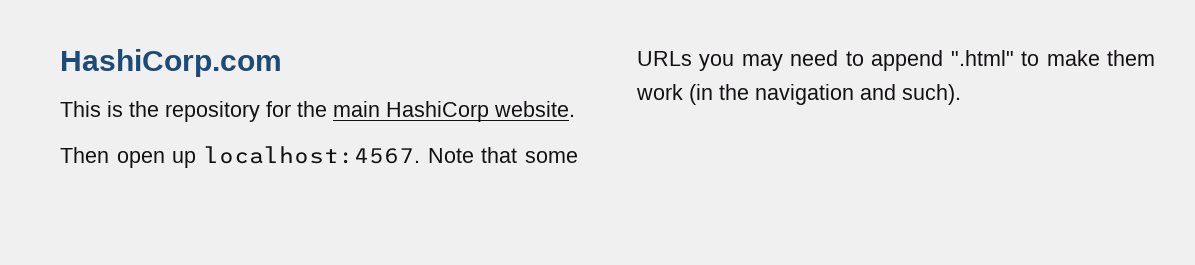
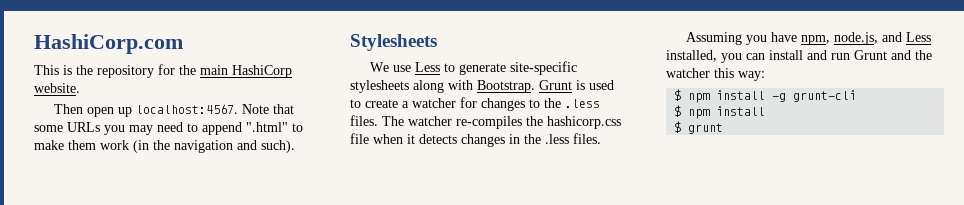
+ Stylesheets
+ We use Less to generate site-specific stylesheets along with Bootstrap. Grunt is used to create a watcher for changes to the .less files. The watcher re-compiles the hashicorp.css file when it detects changes in the .less files.
+ Assuming you have npm, node.js, and Less installed, you can install and run Grunt and the watcher this way:
+ $ npm install -g grunt-cli
+ $ npm install
+ $ grunt

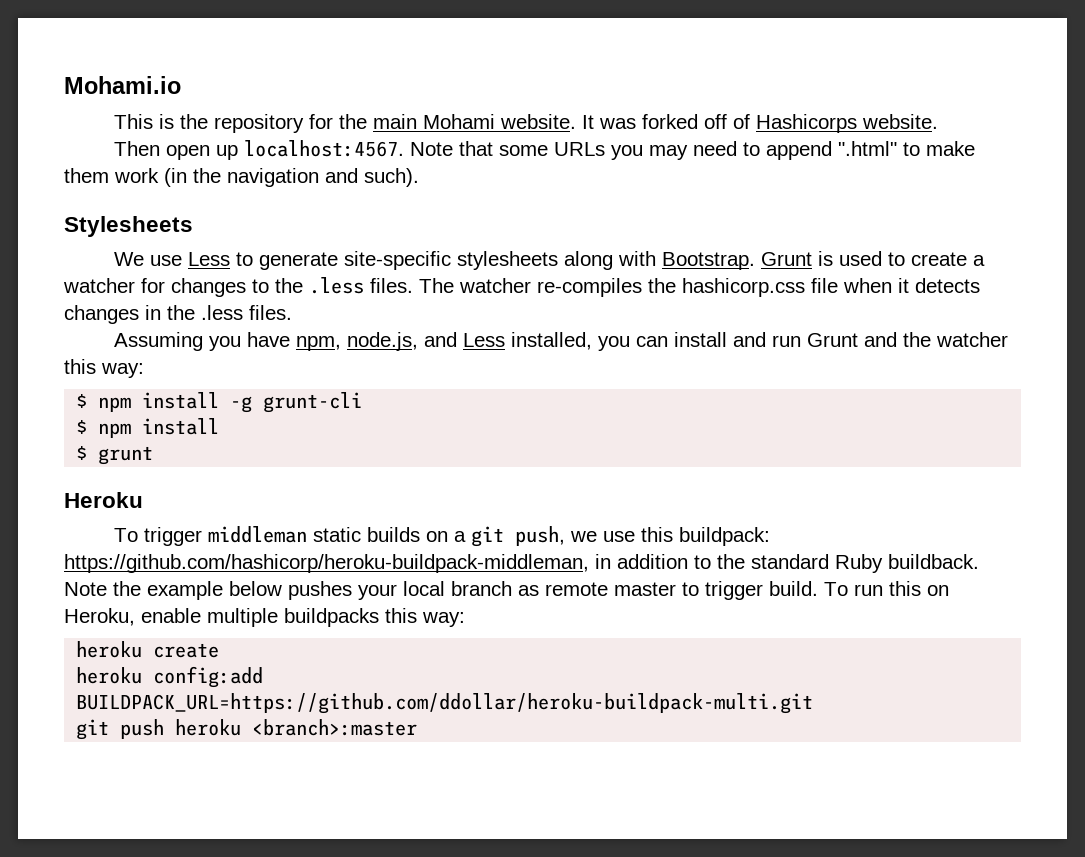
- HashiCorp.com
+ Mohami.io
- This is the repository for the main HashiCorp website.
+ This is the repository for the main Mohami website. It was forked off of Hashicorps website.
+ Heroku
+ To trigger middleman static builds on a git push, we use this buildpack: https://github.com/hashicorp/heroku-buildpack-middleman, in addition to the standard Ruby buildback. Note the example below pushes your local branch as remote master to trigger build. To run this on Heroku, enable multiple buildpacks this way:
+ heroku create
+ heroku config:add BUILDPACK_URL=https://github.com/ddollar/heroku-buildpack-multi.git
+ git push heroku <branch>:master

